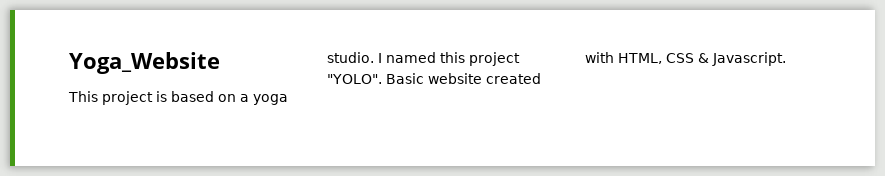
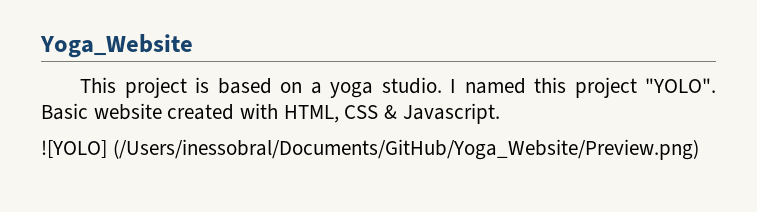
+ ![YOLO] (/Users/inessobral/Documents/GitHub/Yoga_Website/Preview.png)

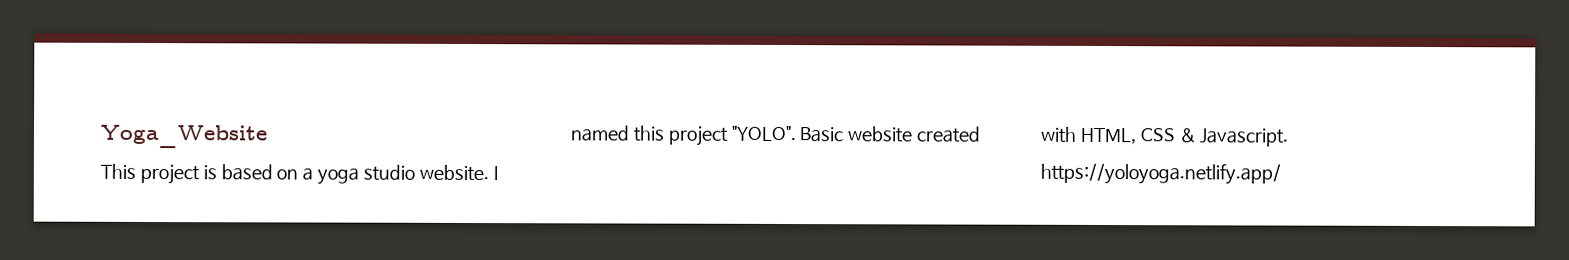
- This project is based on a yoga studio.
+ This project is based on a yoga studio website.
- ![YOLO] (/Users/inessobral/Documents/GitHub/Yoga_Website/Preview.png)
+ https://yoloyoga.netlify.app/

